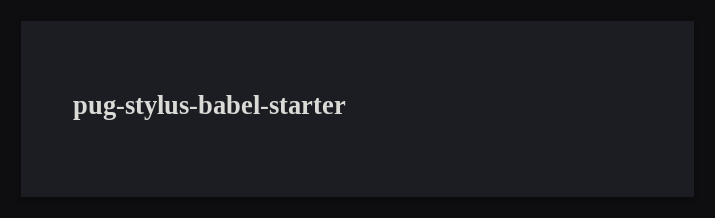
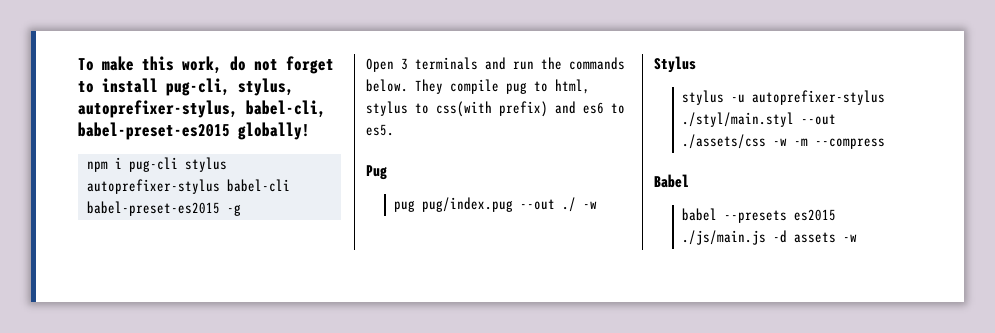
- pug-stylus-babel-starter
+ To make this work, do not forget to install pug-cli, stylus, autoprefixer-stylus, babel-cli, babel-preset-es2015 globally!
+ npm i pug-cli stylus autoprefixer-stylus babel-cli babel-preset-es2015 -g
+ Open 3 terminals and run the commands below. They compile pug to html, stylus to css(with prefix) and es6 to es5.
+ Pug
+ pug pug/index.pug --out ./ -w
+ Stylus
+ stylus -u autoprefixer-stylus ./styl/main.styl --out ./assets/css -w -m --compress
+ Babel
+ babel --presets es2015 ./js/main.js -d assets -w

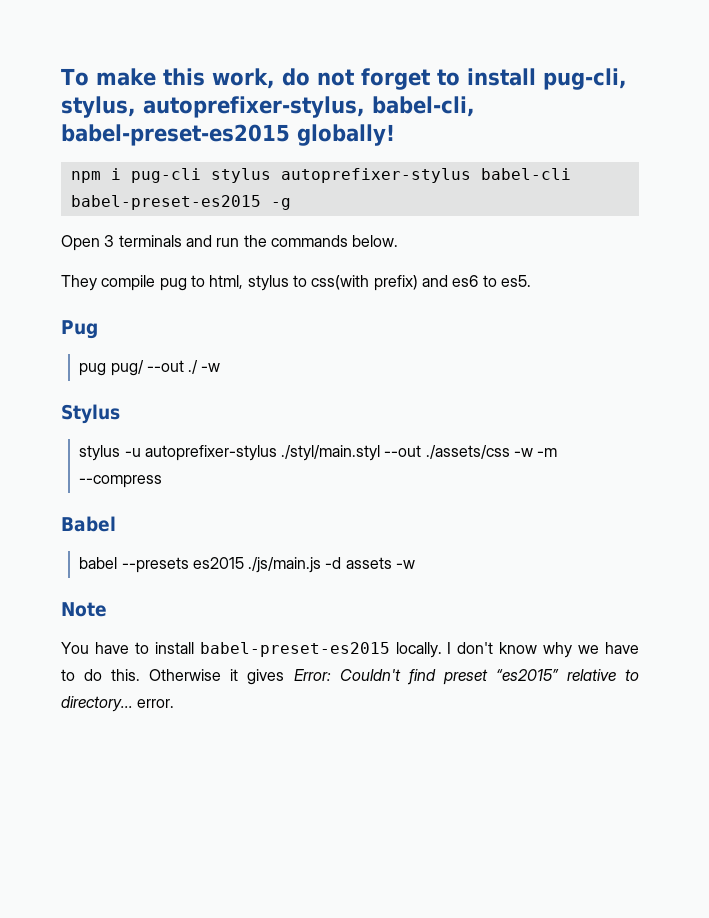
- Open 3 terminals and run the commands below. They compile pug to html, stylus to css(with prefix) and es6 to es5.
+ Open 3 terminals and run the commands below.
+ They compile pug to html, stylus to css(with prefix) and es6 to es5.
- pug pug/index.pug --out ./ -w
+ pug pug/ --out ./ -w
+ Note
+ You have to install babel-preset-es2015 locally. I don't know why we have to do this. Otherwise it gives Error: Couldn't find preset “es2015” relative to directory... error.

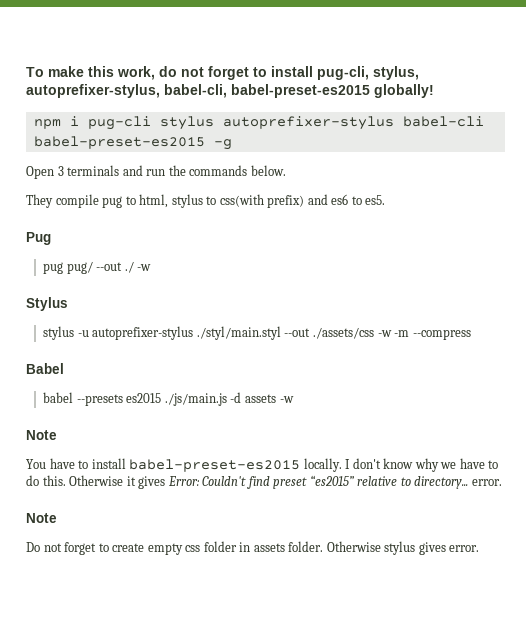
  Otherwise it gives Error: Couldn't find preset “es2015” relative to directory... error.
+ Note
+ Do not forget to create empty css folder in assets folder. Otherwise stylus gives error.

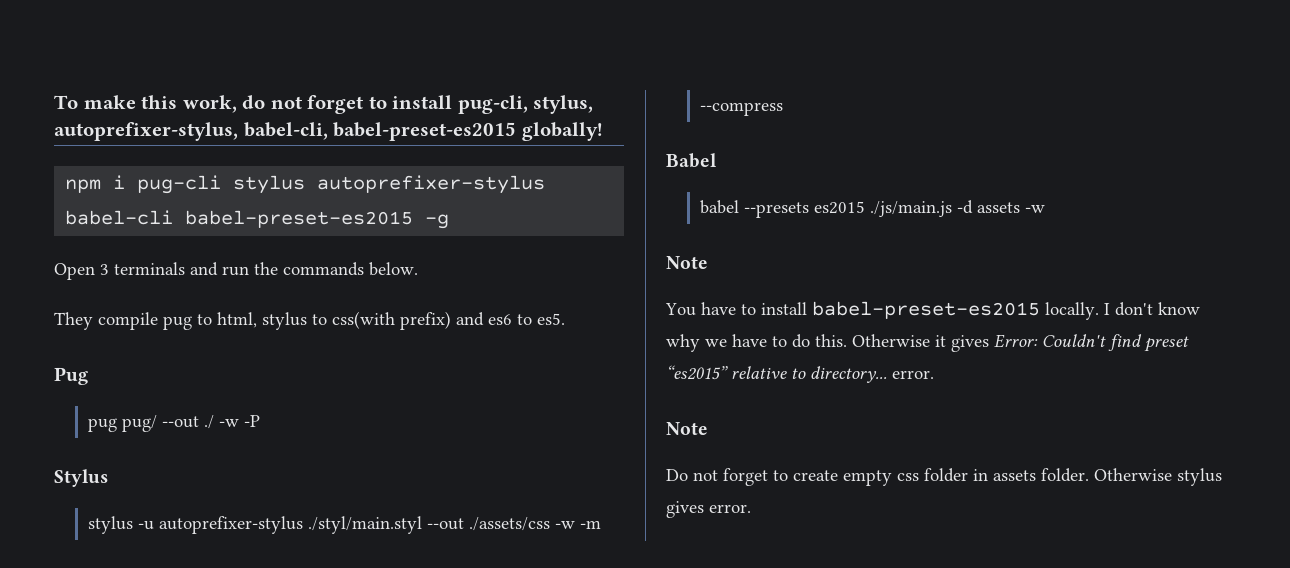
- pug pug/ --out ./ -w
+ pug pug/ --out ./ -w -P

